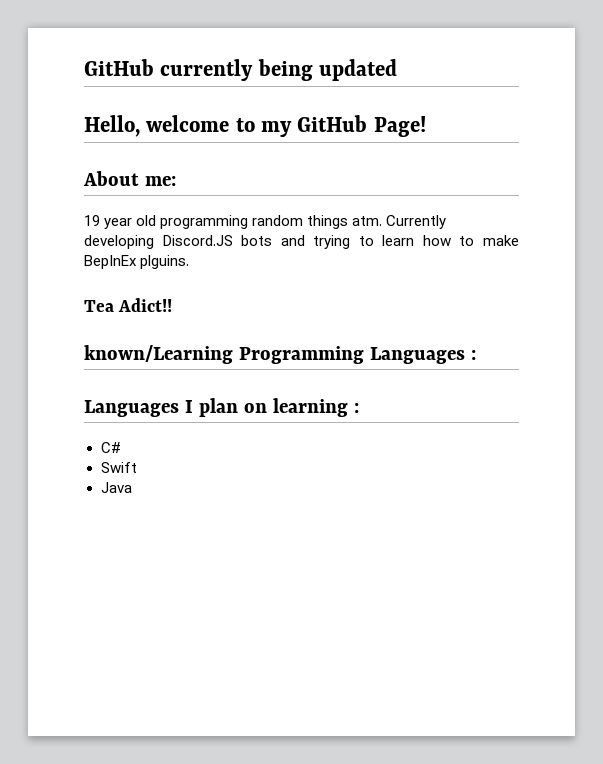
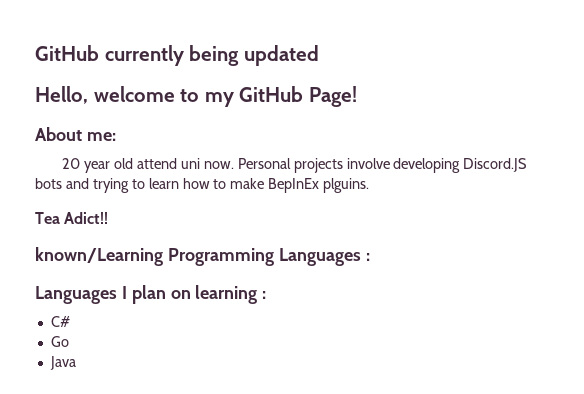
- 19 year old programming random things atm. Currently developing Discord.JS bots and trying to learn how to make BepInEx plguins.
+ 20 year old attend uni now. Personal projects involve developing Discord.JS bots and trying to learn how to make BepInEx plguins.
- Swift
+ Go

